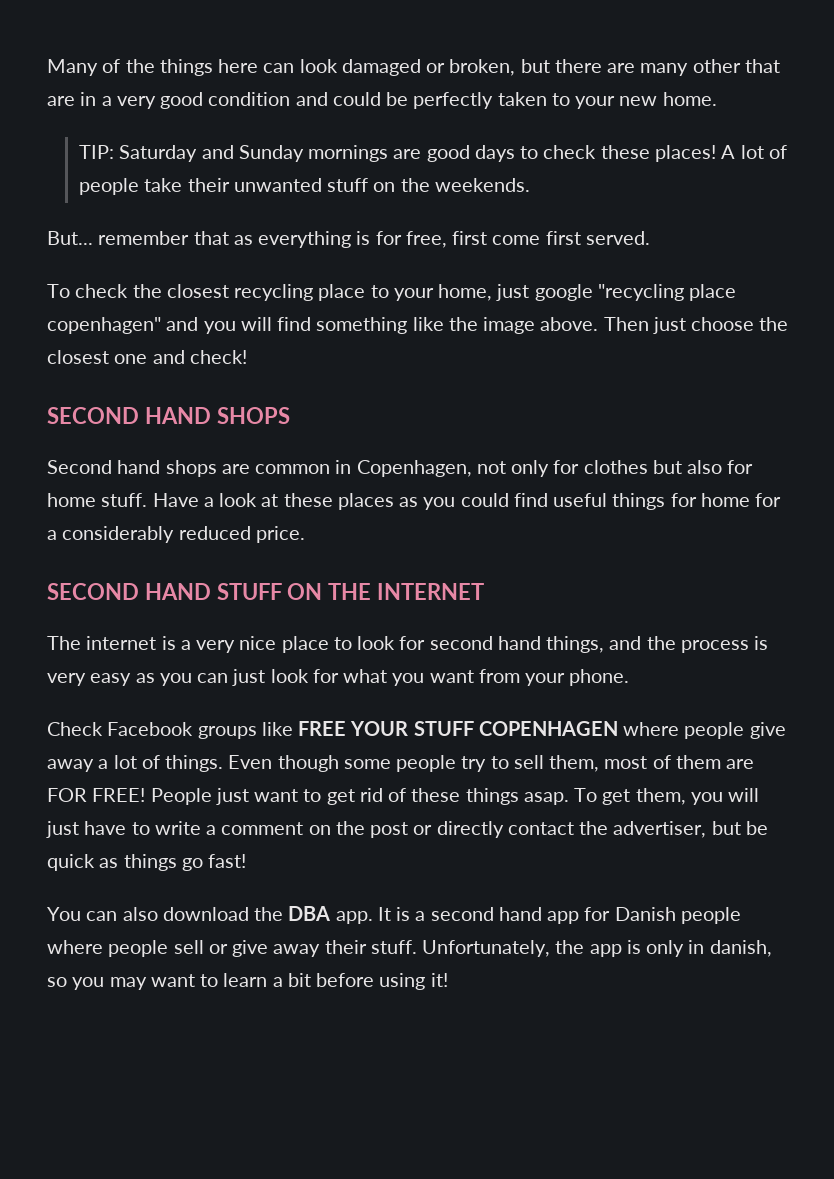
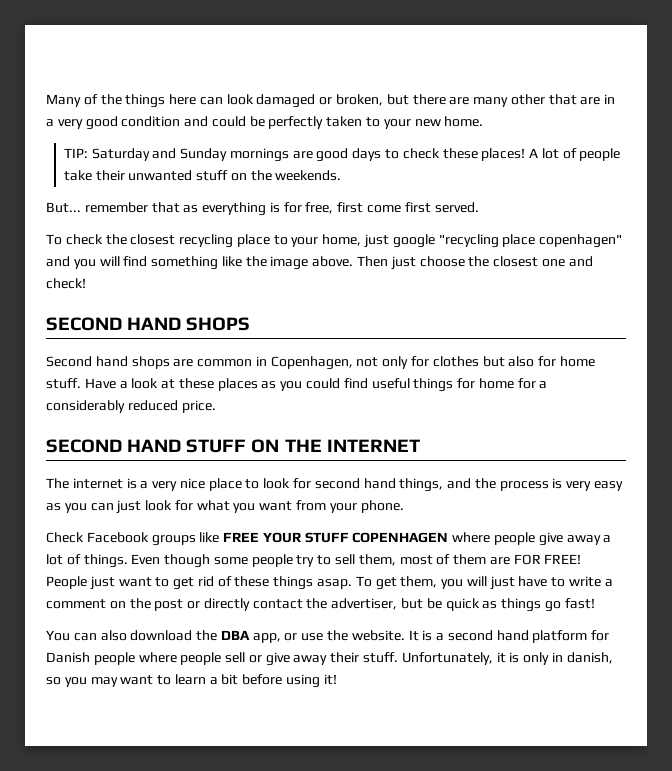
- You can also download the DBA app.
+ You can also download the DBA app, or use the website.
- It is a second hand app for Danish people where people sell or give away their stuff.
+ It is a second hand platform for Danish people where people sell or give away their stuff.
- Unfortunately, the app is only in danish, so you may want to learn a bit before using it!
+ Unfortunately, it is only in danish, so you may want to learn a bit before using it!

